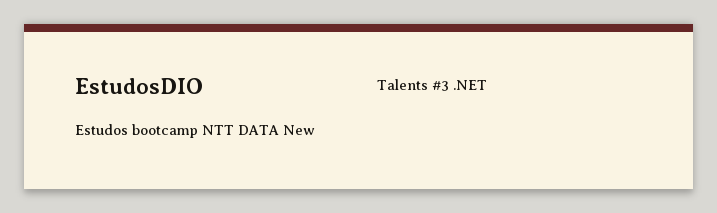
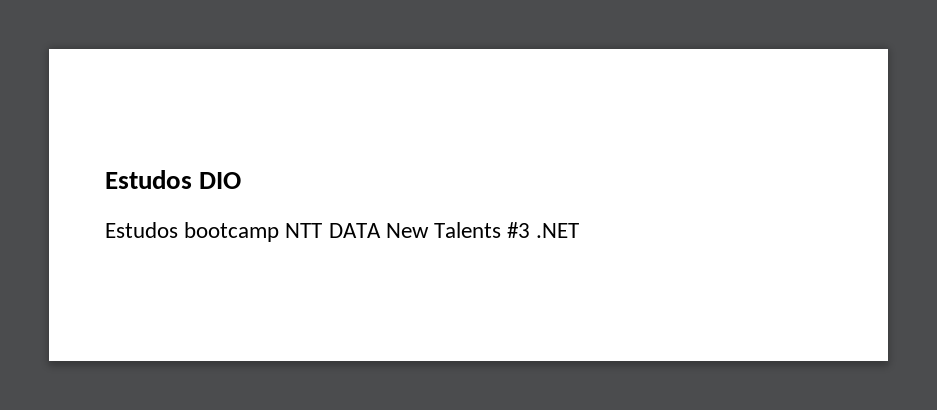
- EstudosDIO
+ Estudos DIO

